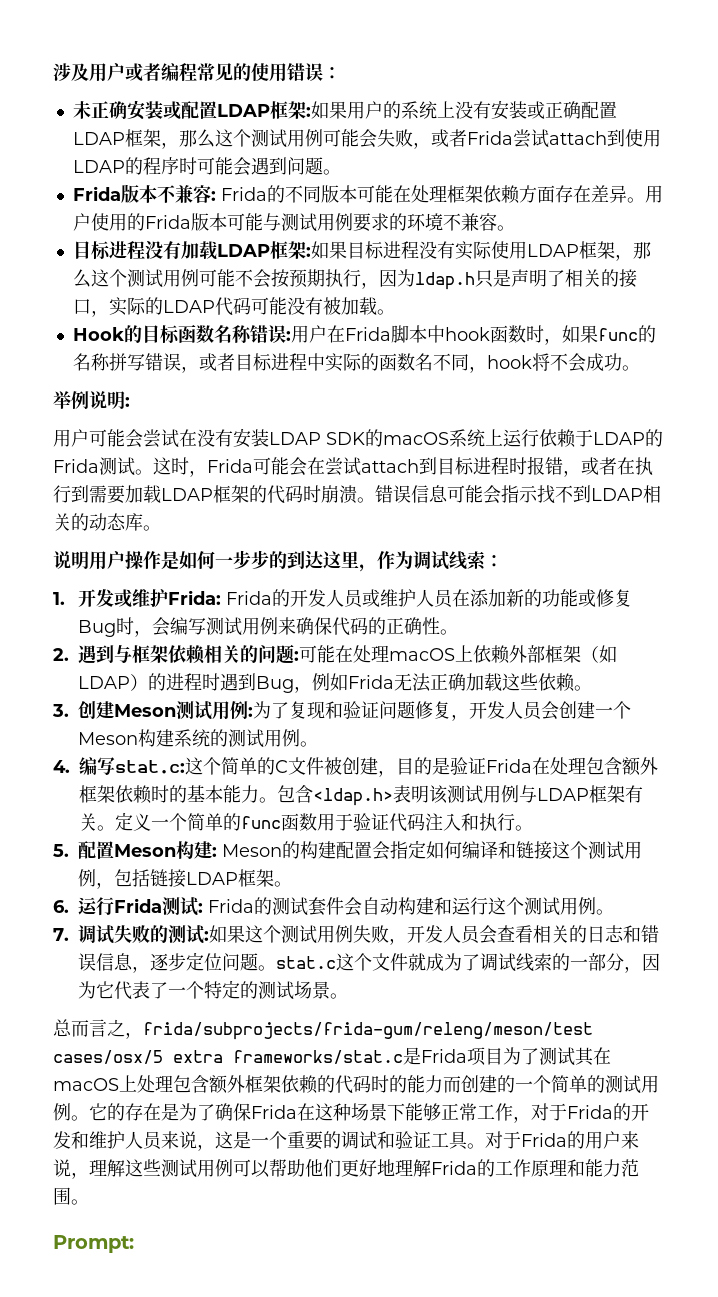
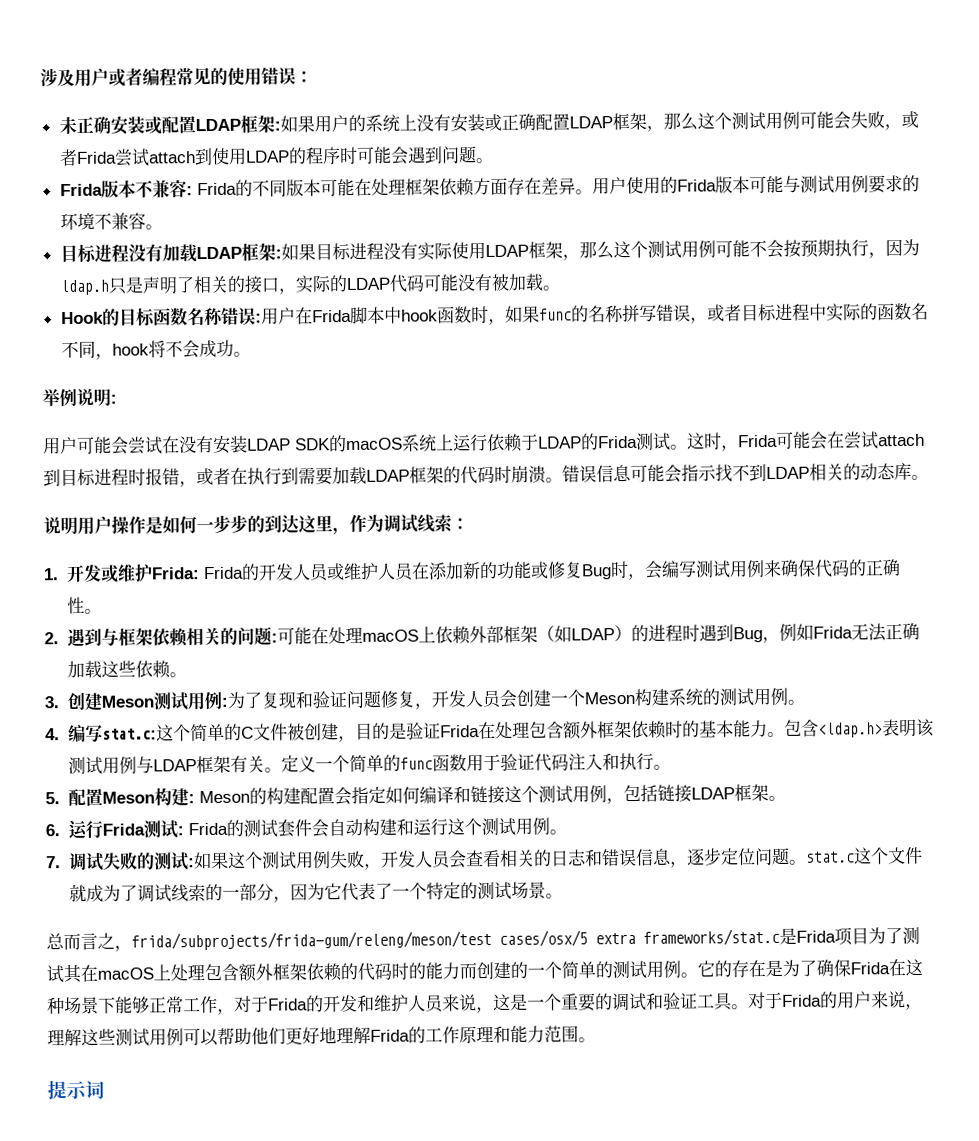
- Prompt:
+ 提示词

